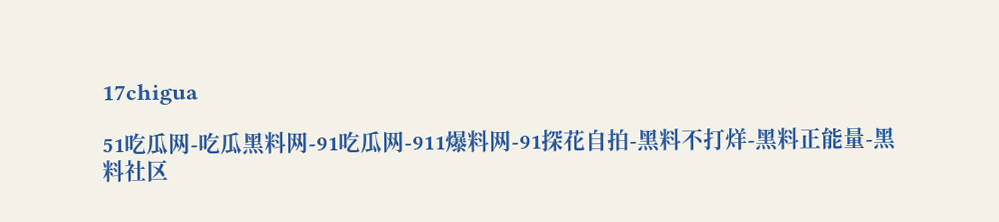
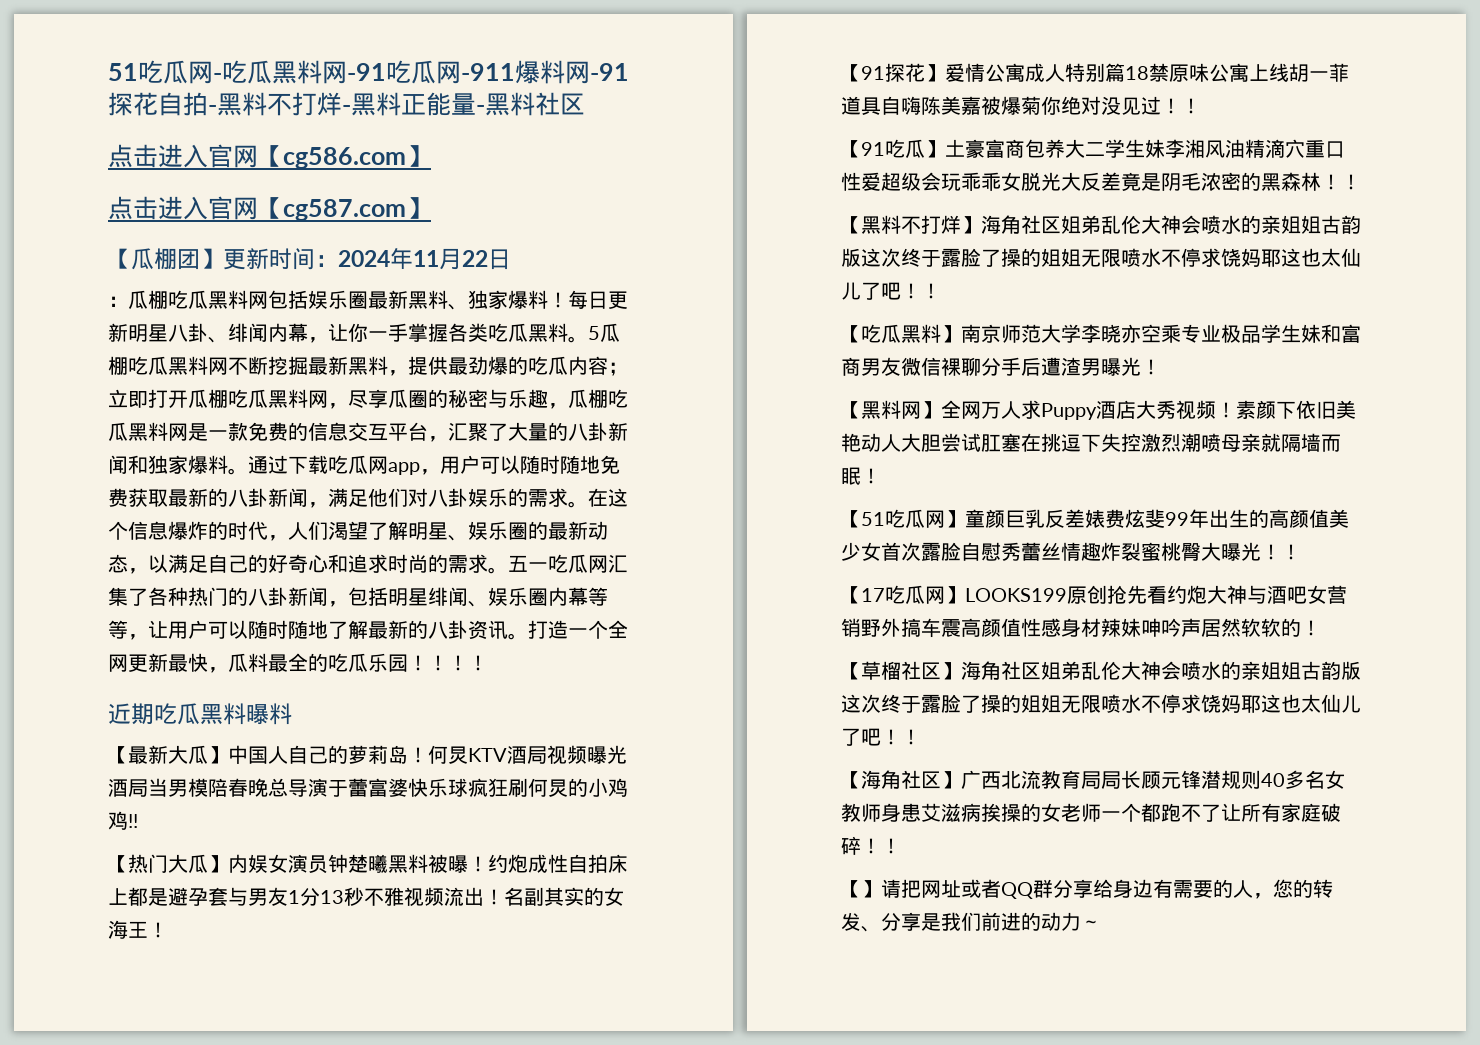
- 17chigua
+ 点击进入官网【cg586.com】
+ 点击进入官网【cg587.com】
+ 【瓜棚团】更新时间：2024年11月22日
+ ：瓜棚吃瓜黑料网包括娱乐圈最新黑料、独家爆料！每日更新明星八卦、绯闻内幕，让你一手掌握各类吃瓜黑料。5瓜棚吃瓜黑料网不断挖掘最新黑料，提供最劲爆的吃瓜内容；立即打开瓜棚吃瓜黑料网，尽享瓜圈的秘密与乐趣，瓜棚吃瓜黑料网是一款免费的信息交互平台，汇聚了大量的八卦新闻和独家爆料。通过下载吃瓜网app，用户可以随时随地免费获取最新的八卦新闻，满足他们对八卦娱乐的需求。在这个信息爆炸的时代，人们渴望了解明星、娱乐圈的最新动态，以满足自己的好奇心和追求时尚的需求。五一吃瓜网汇集了各种热门的八卦新闻，包括明星绯闻、娱乐圈内幕等等，让用户可以随时随地了解最新的八卦资讯。打造一个全网更新最快，瓜料最全的吃瓜乐园！！！！
+ 近期吃瓜黑料曝料
+ 【最新大瓜】中国人自己的萝莉岛！何炅KTV酒局视频曝光酒局当男模陪春晚总导演于蕾富婆快乐球疯狂刷何炅的小鸡鸡!!
+ 【热门大瓜】内娱女演员钟楚曦黑料被曝！约炮成性自拍床上都是避孕套与男友1分13秒不雅视频流出！名副其实的女海王！
+ 【91探花】爱情公寓成人特别篇18禁原味公寓上线胡一菲道具自嗨陈美嘉被爆菊你绝对没见过！！
+ 【91吃瓜】土豪富商包养大二学生妹李湘风油精滴穴重口性爱超级会玩乖乖女脱光大反差竟是阴毛浓密的黑森林！！
+ 【黑料不打烊】海角社区姐弟乱伦大神会喷水的亲姐姐古韵版这次终于露脸了操的姐姐无限喷水不停求饶妈耶这也太仙儿了吧！！
+ 【吃瓜黑料】南京师范大学李晓亦空乘专业极品学生妹和富商男友微信裸聊分手后遭渣男曝光！
+ 【黑料网】全网万人求Puppy酒店大秀视频！素颜下依旧美艳动人大胆尝试肛塞在挑逗下失控激烈潮喷母亲就隔墙而眠！
+ 【51吃瓜网】童颜巨乳反差婊费炫斐99年出生的高颜值美少女首次露脸自慰秀蕾丝情趣炸裂蜜桃臀大曝光！！
+ 【17吃瓜网】LOOKS199原创抢先看约炮大神与酒吧女营销野外搞车震高颜值性感身材辣妹呻吟声居然软软的！
+ 【草榴社区】海角社区姐弟乱伦大神会喷水的亲姐姐古韵版这次终于露脸了操的姐姐无限喷水不停求饶妈耶这也太仙儿了吧！！
+ 【海角社区】广西北流教育局局长顾元锋潜规则40多名女教师身患艾滋病挨操的女老师一个都跑不了让所有家庭破碎！！
+ 【】请把网址或者QQ群分享给身边有需要的人，您的转发、分享是我们前进的动力～

